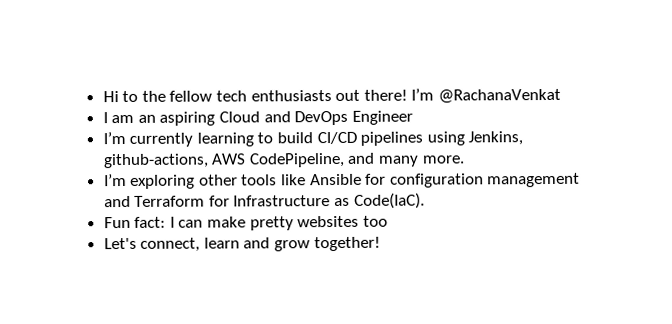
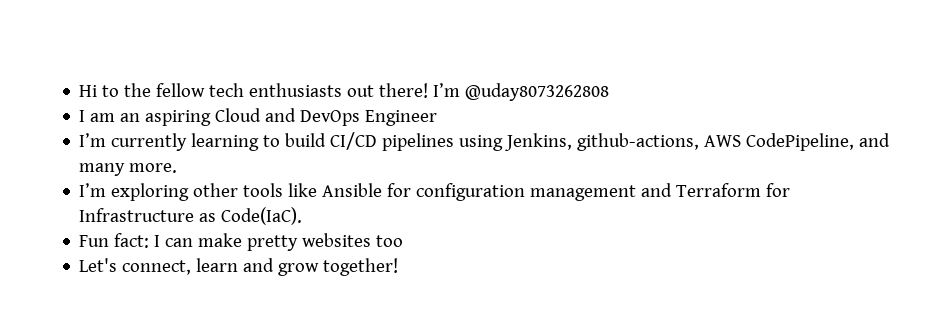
- I’m @RachanaVenkat
+ I’m @uday8073262808

